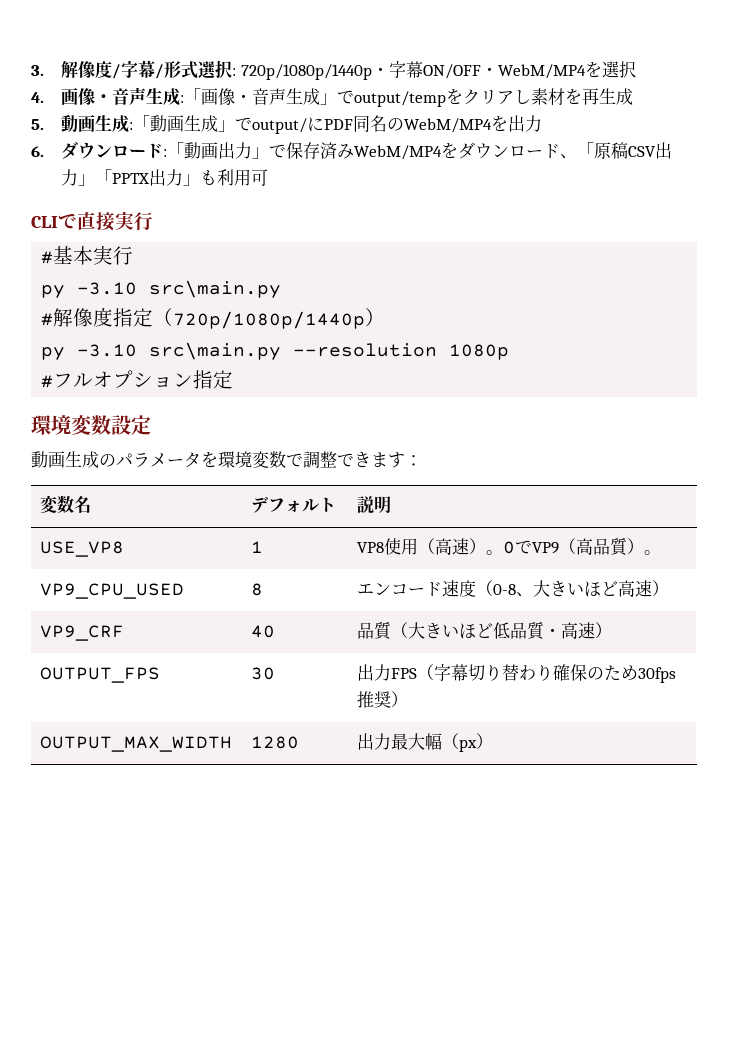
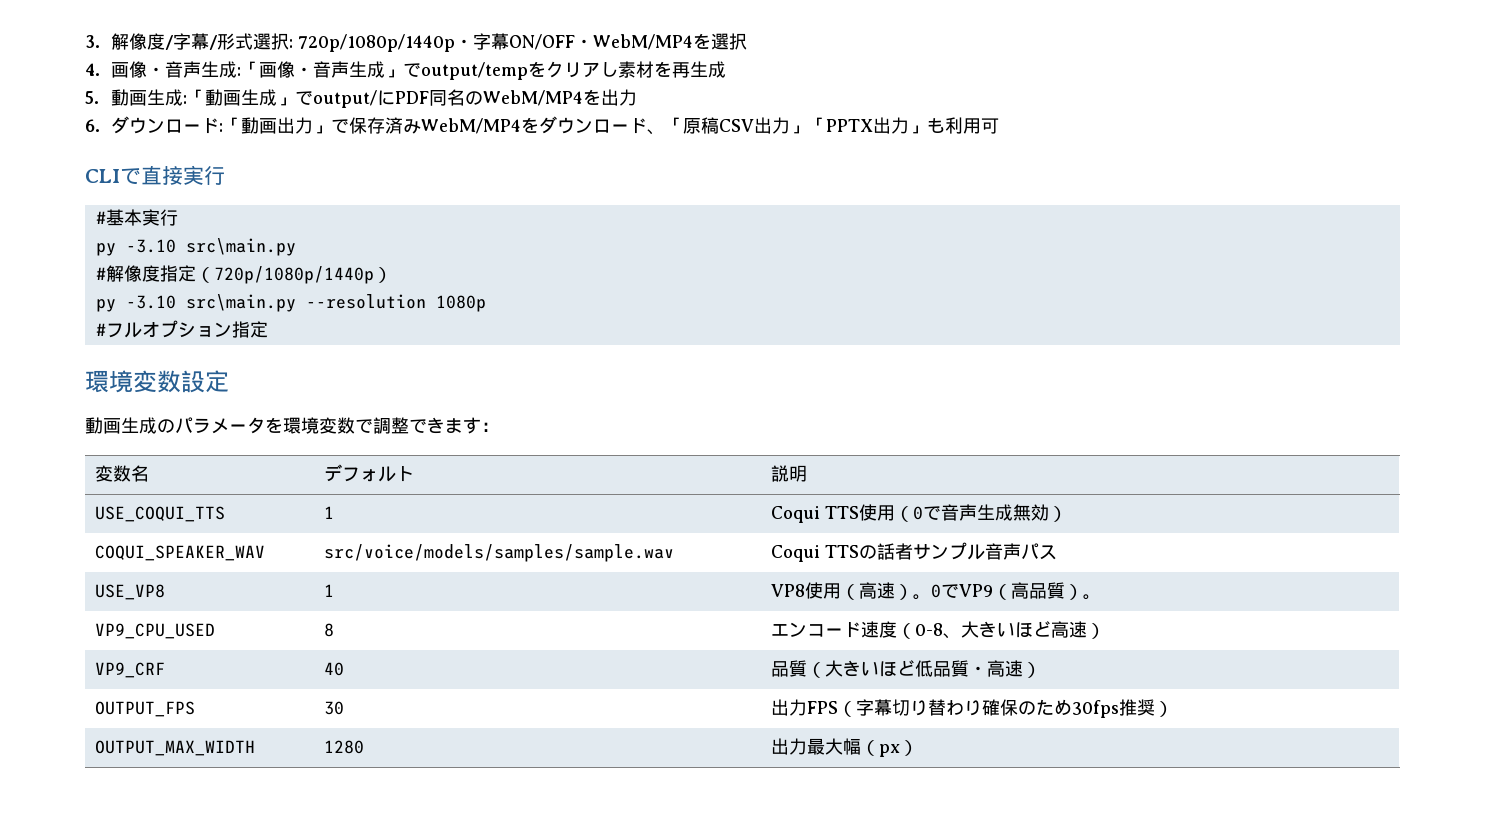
+ USE_COQUI_TTS | 1 | Coqui TTS使用（0で音声生成無効）
+ COQUI_SPEAKER_WAV | src/voice/models/samples/sample.wav | Coqui TTSの話者サンプル音声パス

